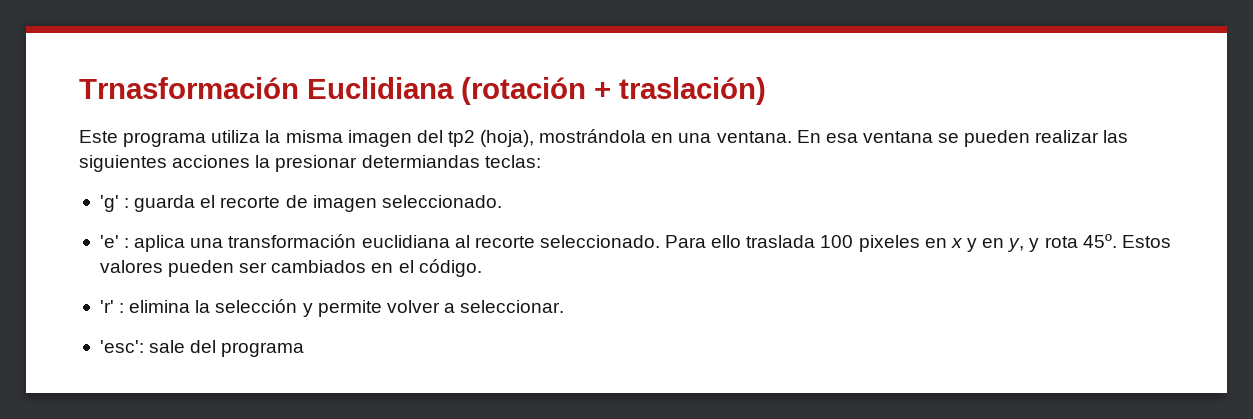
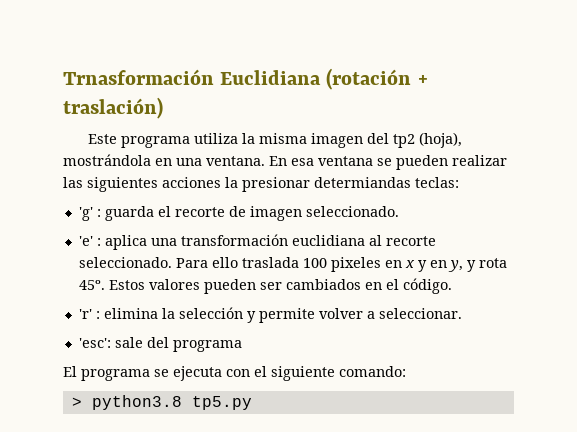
+ El programa se ejecuta con el siguiente comando:
+ > python3.8 tp5.py

